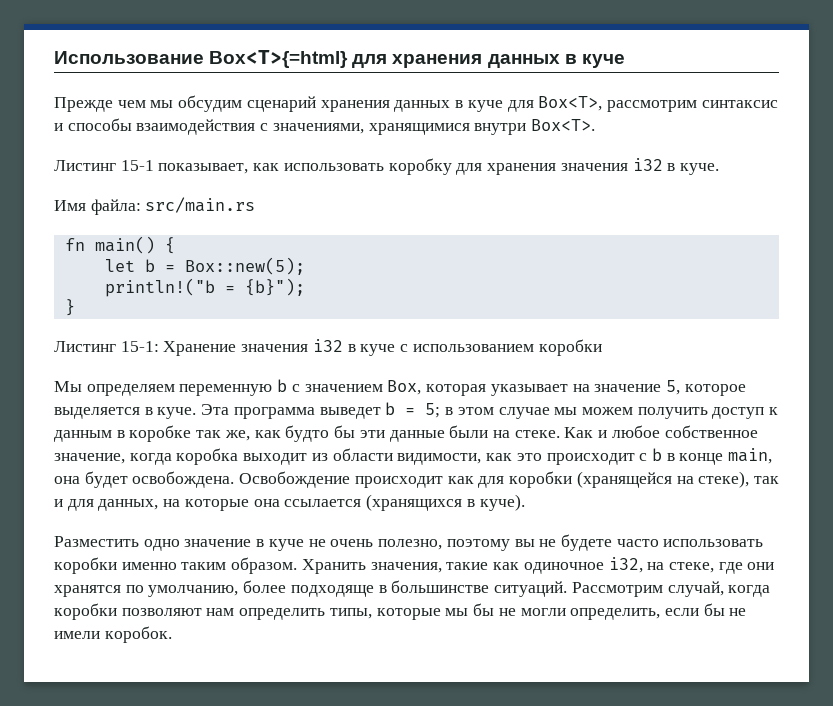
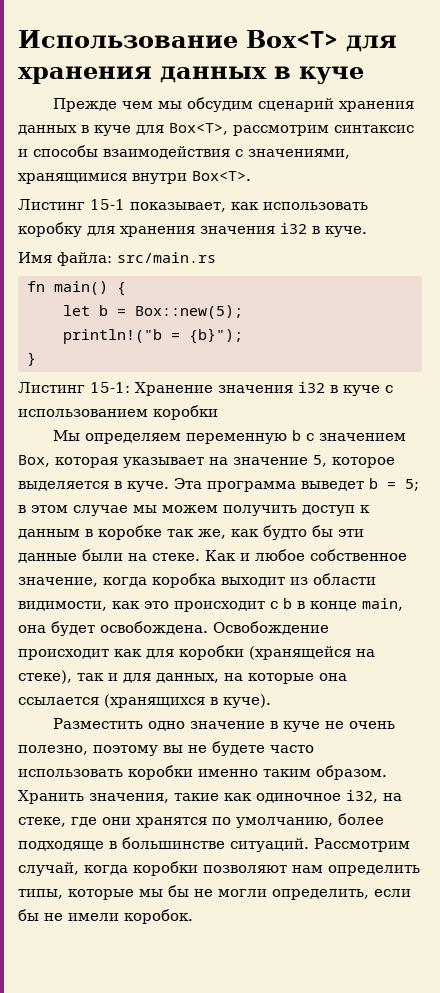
- Использование Box<T>{=html} для хранения данных в куче
+ Использование Box<T> для хранения данных в куче

